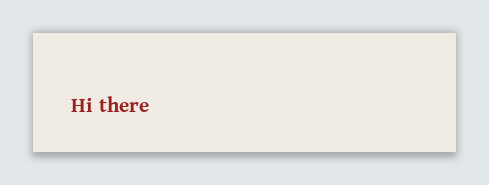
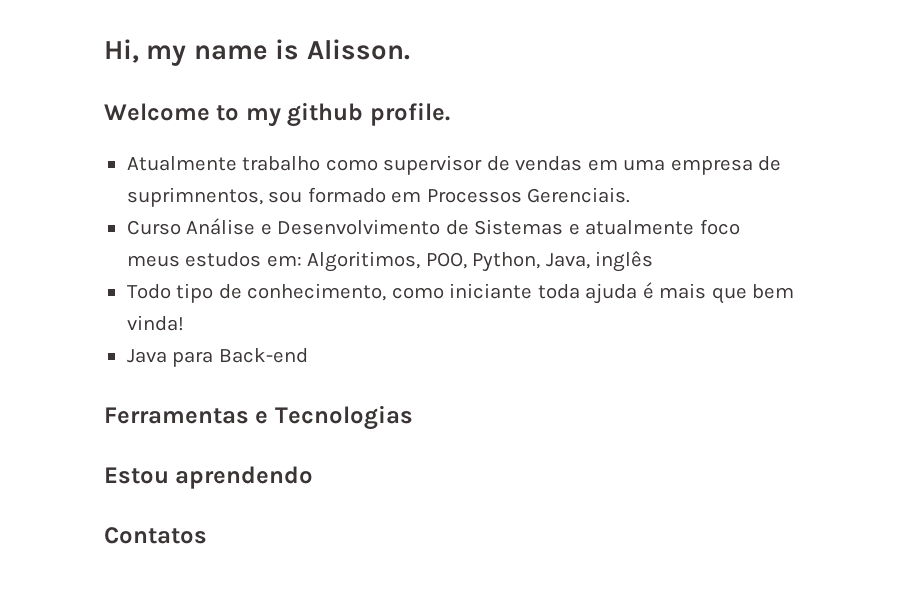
- Hi there
+ Hi, my name is Alisson.
+ Welcome to my github profile.
+ Atualmente trabalho como supervisor de vendas em uma empresa de suprimnentos, sou formado em Processos Gerenciais.
+ Curso Análise e Desenvolvimento de Sistemas e atualmente foco meus estudos em: Algoritimos, POO, Python, Java, inglês
+ Todo tipo de conhecimento, como iniciante toda ajuda é mais que bem vinda!
+ Java para Back-end
+ Ferramentas e Tecnologias
+ Estou aprendendo
+ Contatos

